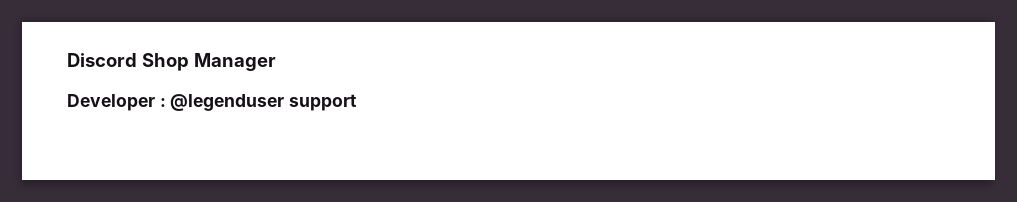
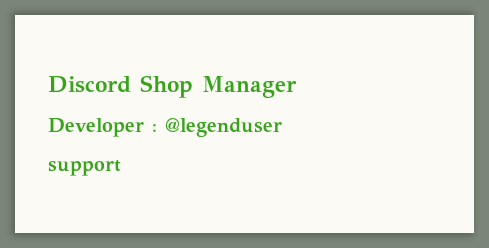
- Developer : @legenduser support
+ Developer : @legenduser
+ support

